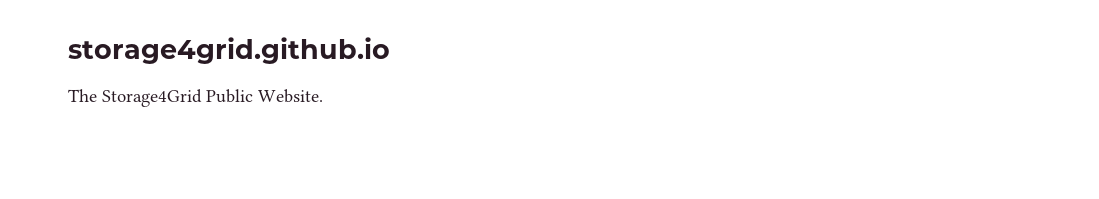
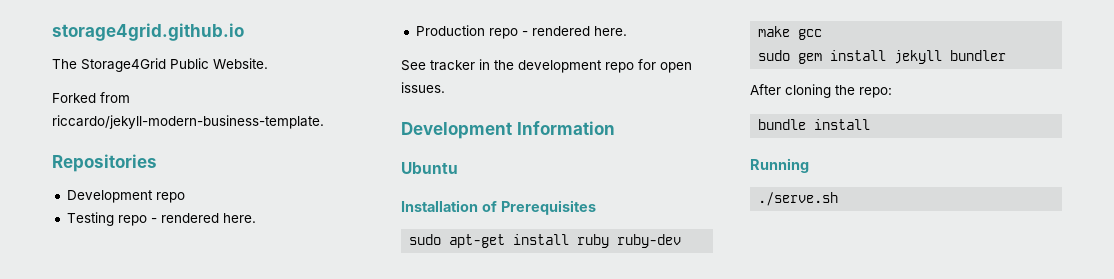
+ Forked from riccardo/jekyll-modern-business-template.
+ Repositories
+ Development repo
+ Testing repo - rendered here.
+ Production repo - rendered here.
+ See tracker in the development repo for open issues.
+ Development Information
+ Ubuntu
+ Installation of Prerequisites
+ sudo apt-get install ruby ruby-dev make gcc
+ sudo gem install jekyll bundler
+ After cloning the repo:
+ bundle install
+ Running
+ ./serve.sh

